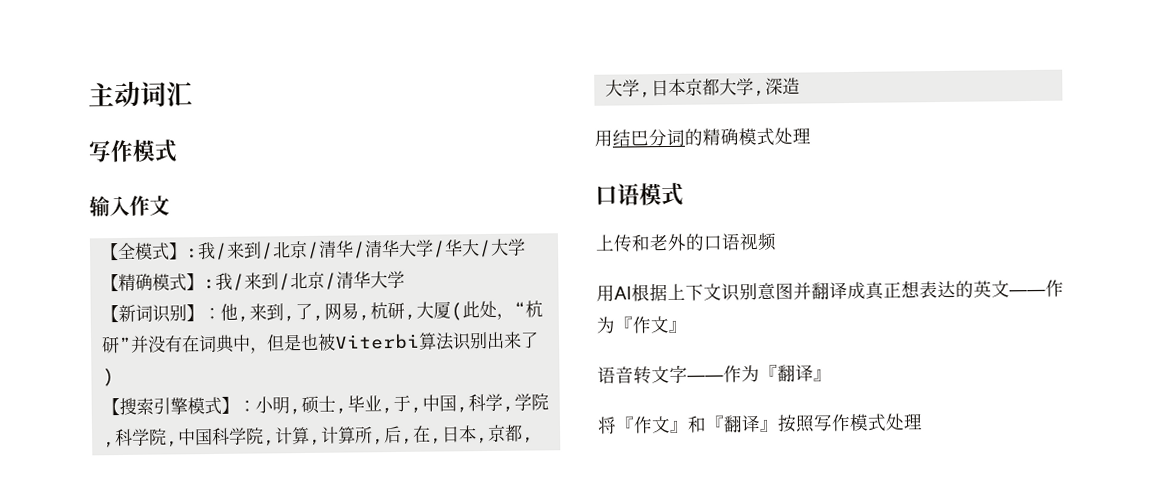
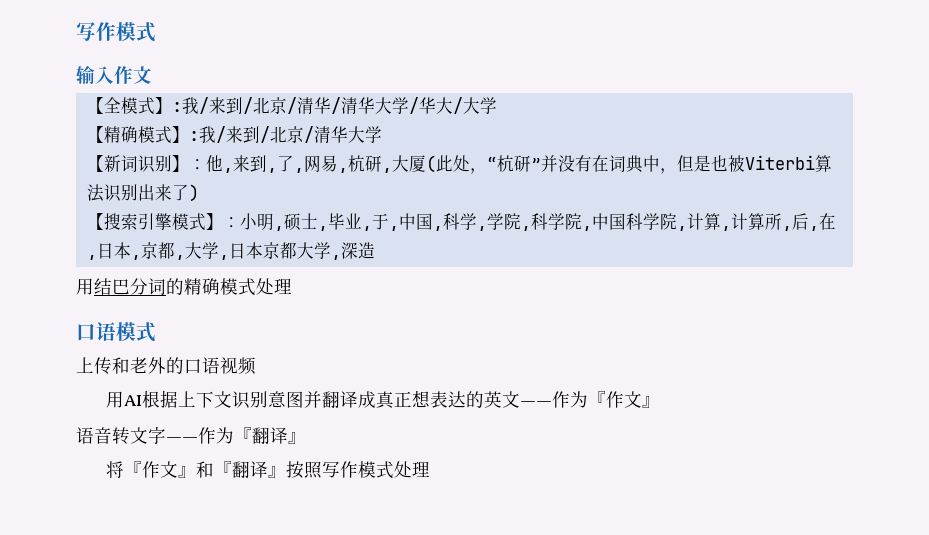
- 主动词汇

